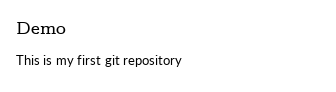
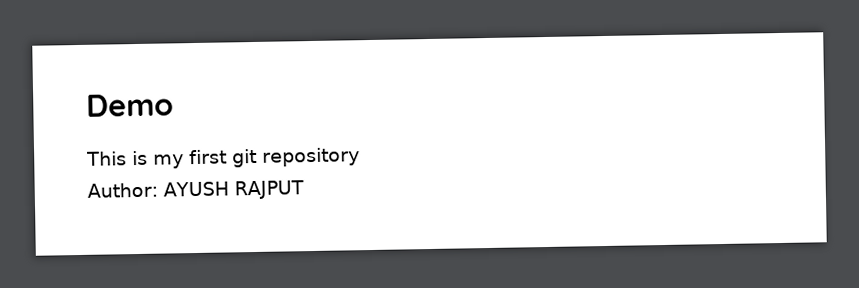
+ Author: AYUSH RAJPUT

